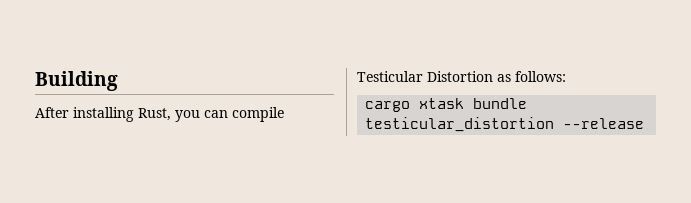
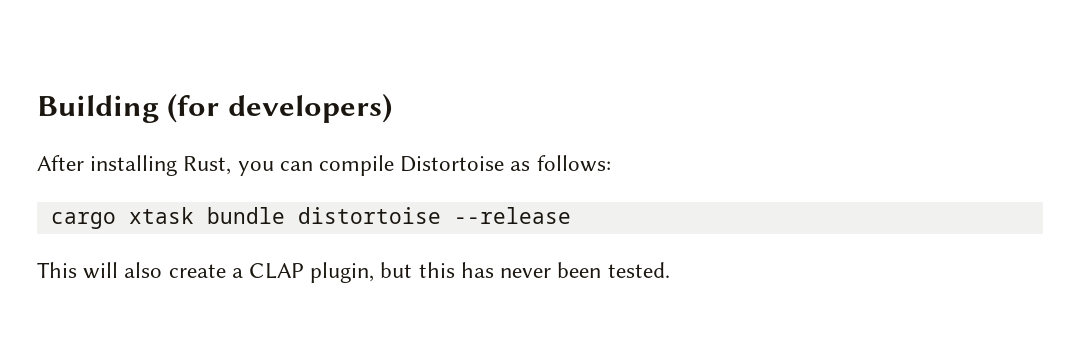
- Building
+ Building (for developers)
- After installing Rust, you can compile Testicular Distortion as follows:
+ After installing Rust, you can compile Distortoise as follows:
- cargo xtask bundle testicular_distortion --release
+ cargo xtask bundle distortoise --release
+ This will also create a CLAP plugin, but this has never been tested.

